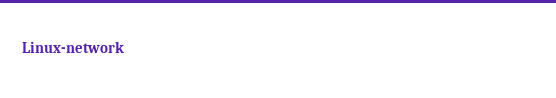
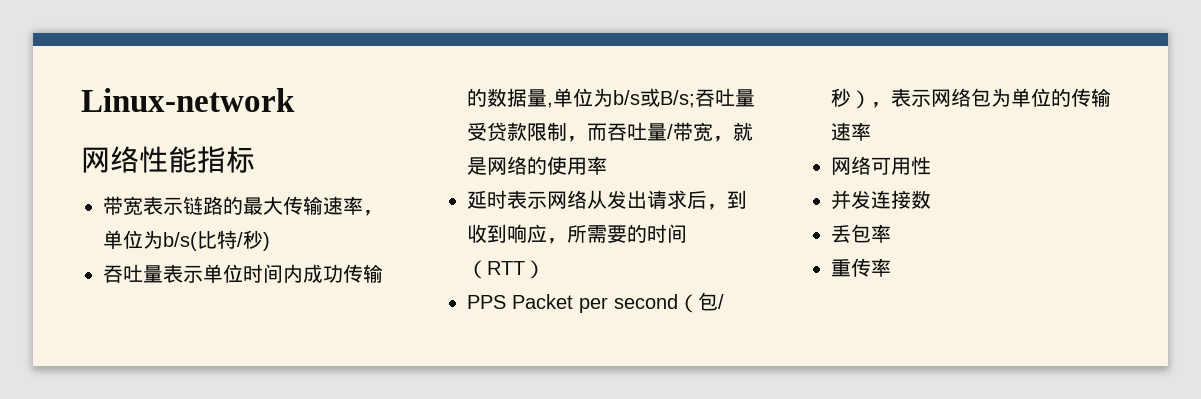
+ 网络性能指标
+ 带宽表示链路的最大传输速率，单位为b/s(比特/秒)
+ 吞吐量表示单位时间内成功传输的数据量,单位为b/s或B/s;吞吐量受贷款限制，而吞吐量/带宽，就是网络的使用率
+ 延时表示网络从发出请求后，到收到响应，所需要的时间（RTT）
+ PPS Packet per second（包/秒），表示网络包为单位的传输速率
+ 网络可用性
+ 并发连接数
+ 丢包率
+ 重传率

